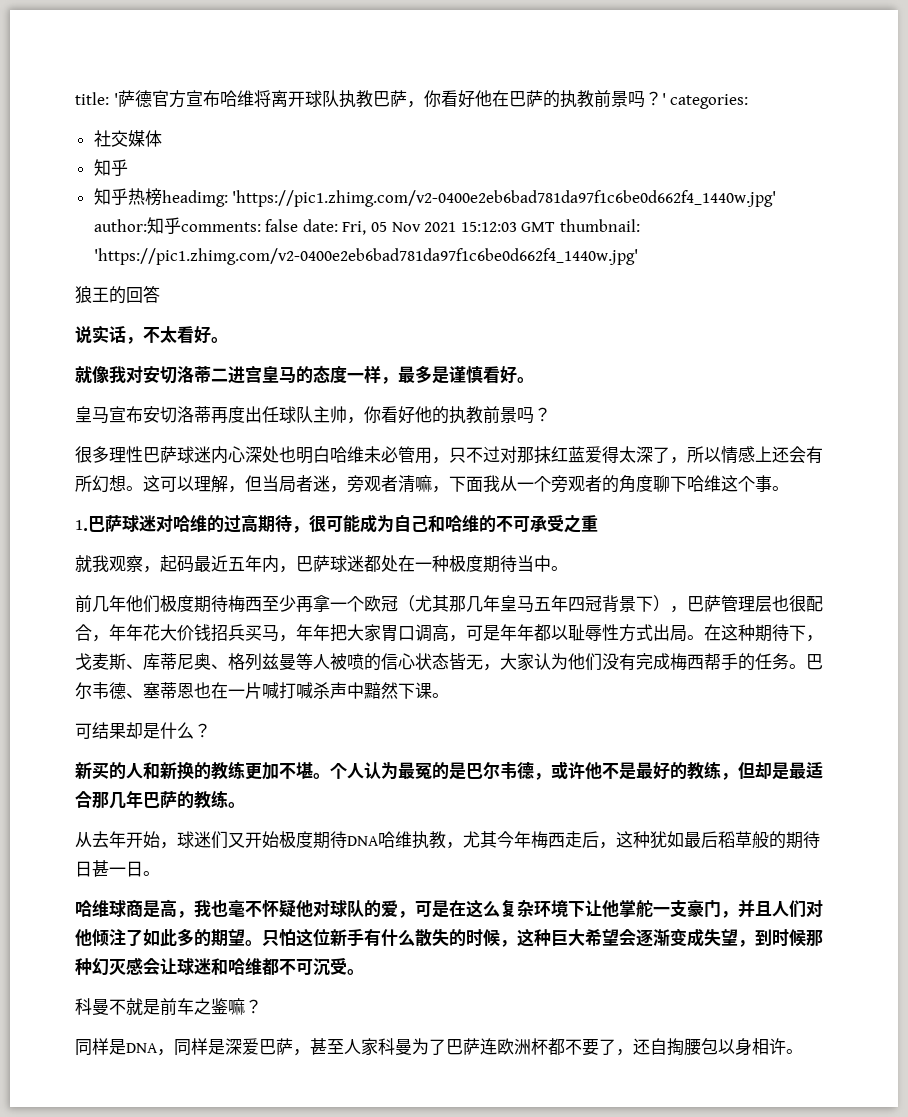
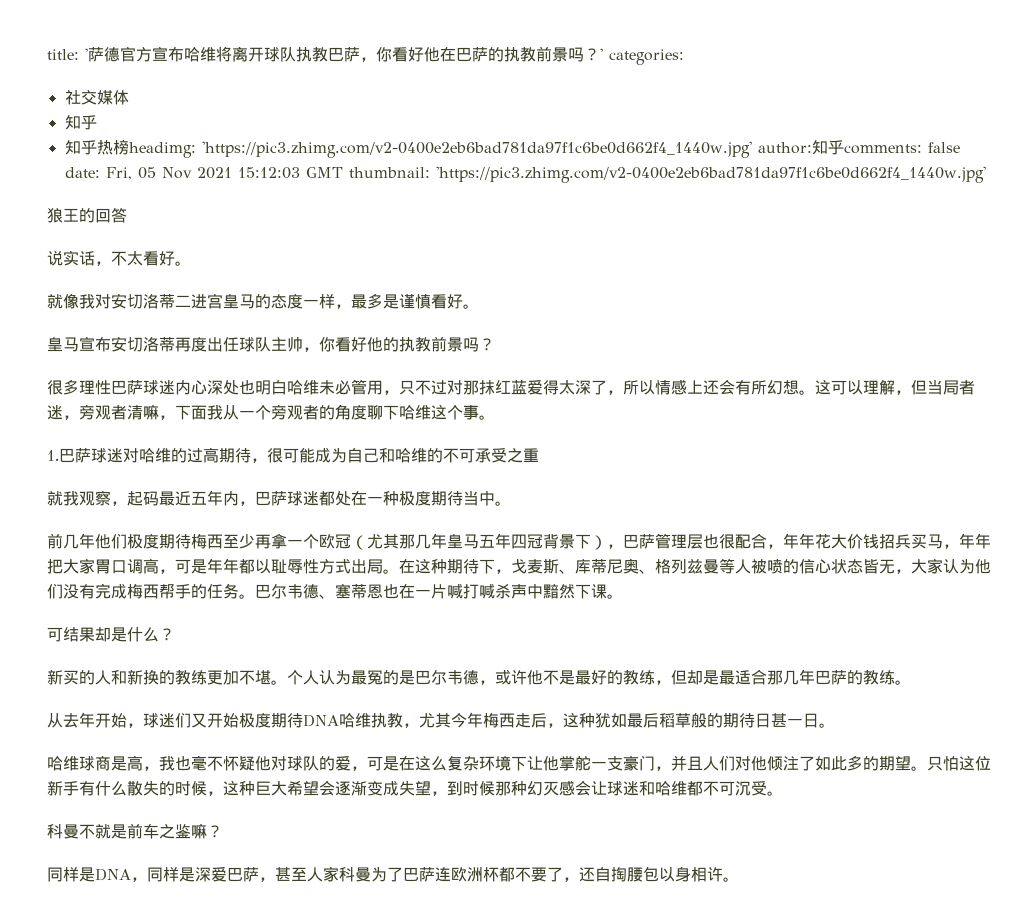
- 知乎热榜headimg: 'https://pic1.zhimg.com/v2-0400e2eb6bad781da97f1c6be0d662f4_1440w.jpg' author:知乎comments: false date: Fri, 05 Nov 2021 15:12:03 GMT thumbnail: 'https://pic1.zhimg.com/v2-0400e2eb6bad781da97f1c6be0d662f4_1440w.jpg'
+ 知乎热榜headimg: 'https://pic3.zhimg.com/v2-0400e2eb6bad781da97f1c6be0d662f4_1440w.jpg' author:知乎comments: false date: Fri, 05 Nov 2021 15:12:03 GMT thumbnail: 'https://pic3.zhimg.com/v2-0400e2eb6bad781da97f1c6be0d662f4_1440w.jpg'

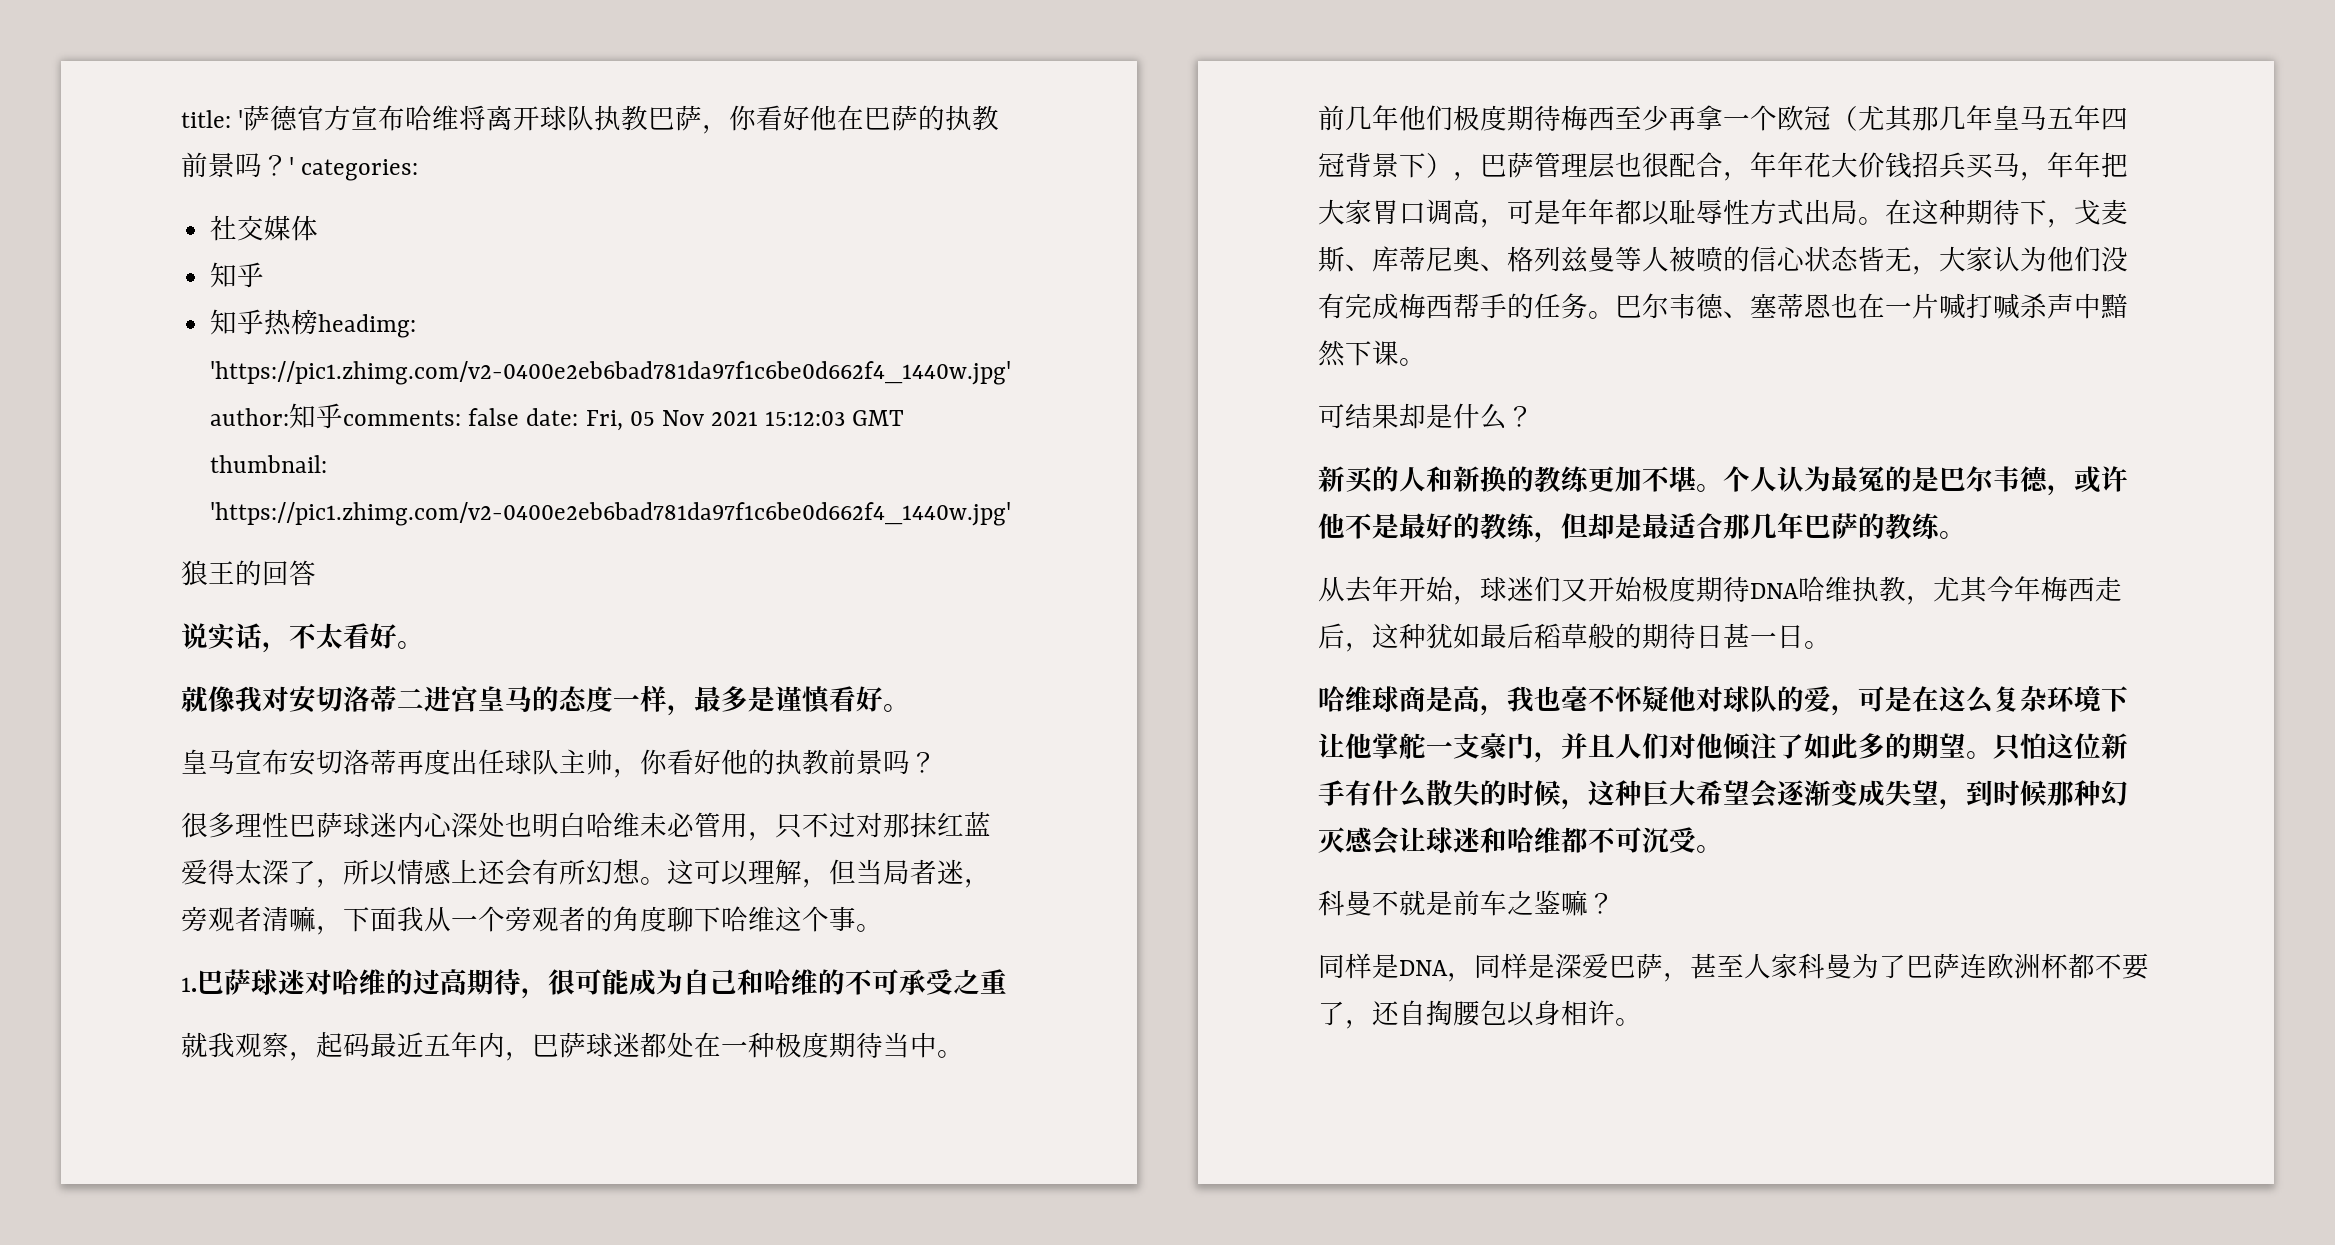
- 知乎热榜headimg: 'https://pic3.zhimg.com/v2-0400e2eb6bad781da97f1c6be0d662f4_1440w.jpg' author:知乎comments: false date: Fri, 05 Nov 2021 15:12:03 GMT thumbnail: 'https://pic3.zhimg.com/v2-0400e2eb6bad781da97f1c6be0d662f4_1440w.jpg'
+ 知乎热榜headimg: 'https://pic1.zhimg.com/v2-0400e2eb6bad781da97f1c6be0d662f4_1440w.jpg' author:知乎comments: false date: Fri, 05 Nov 2021 15:12:03 GMT thumbnail: 'https://pic1.zhimg.com/v2-0400e2eb6bad781da97f1c6be0d662f4_1440w.jpg'

